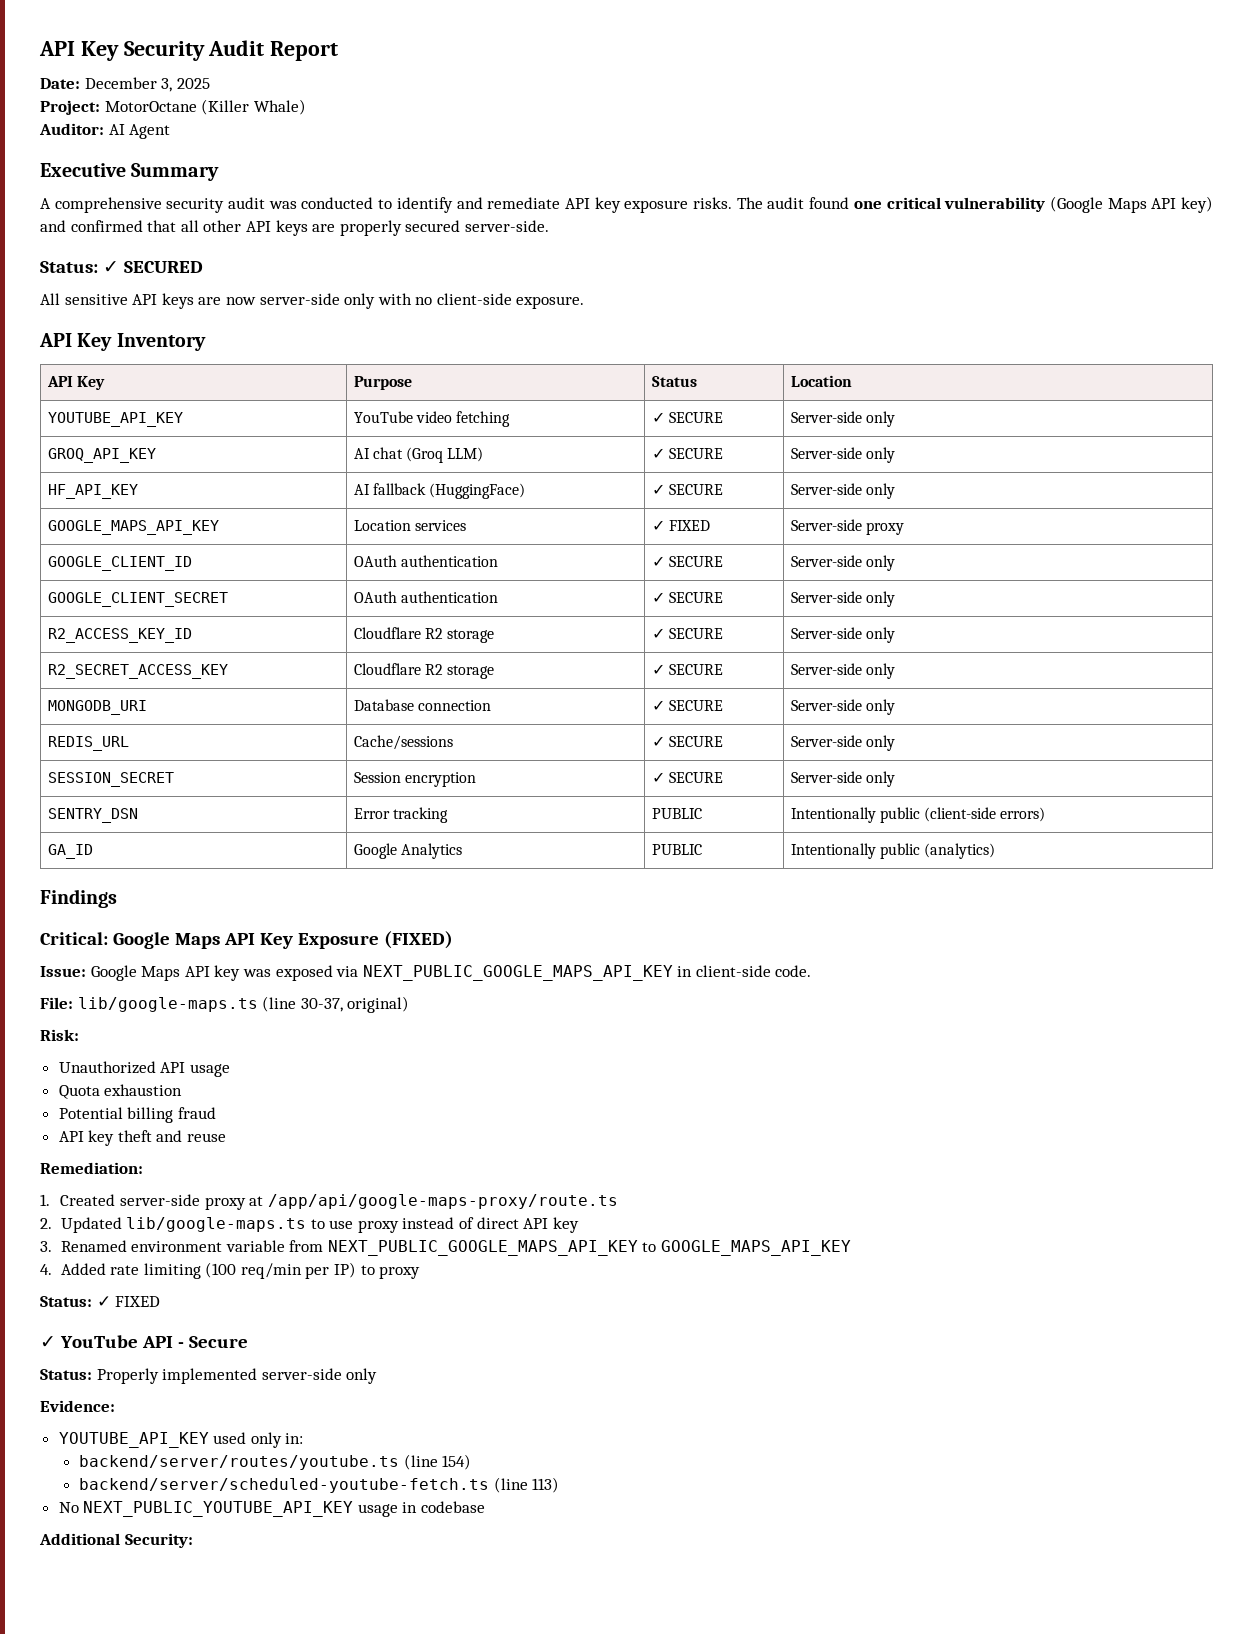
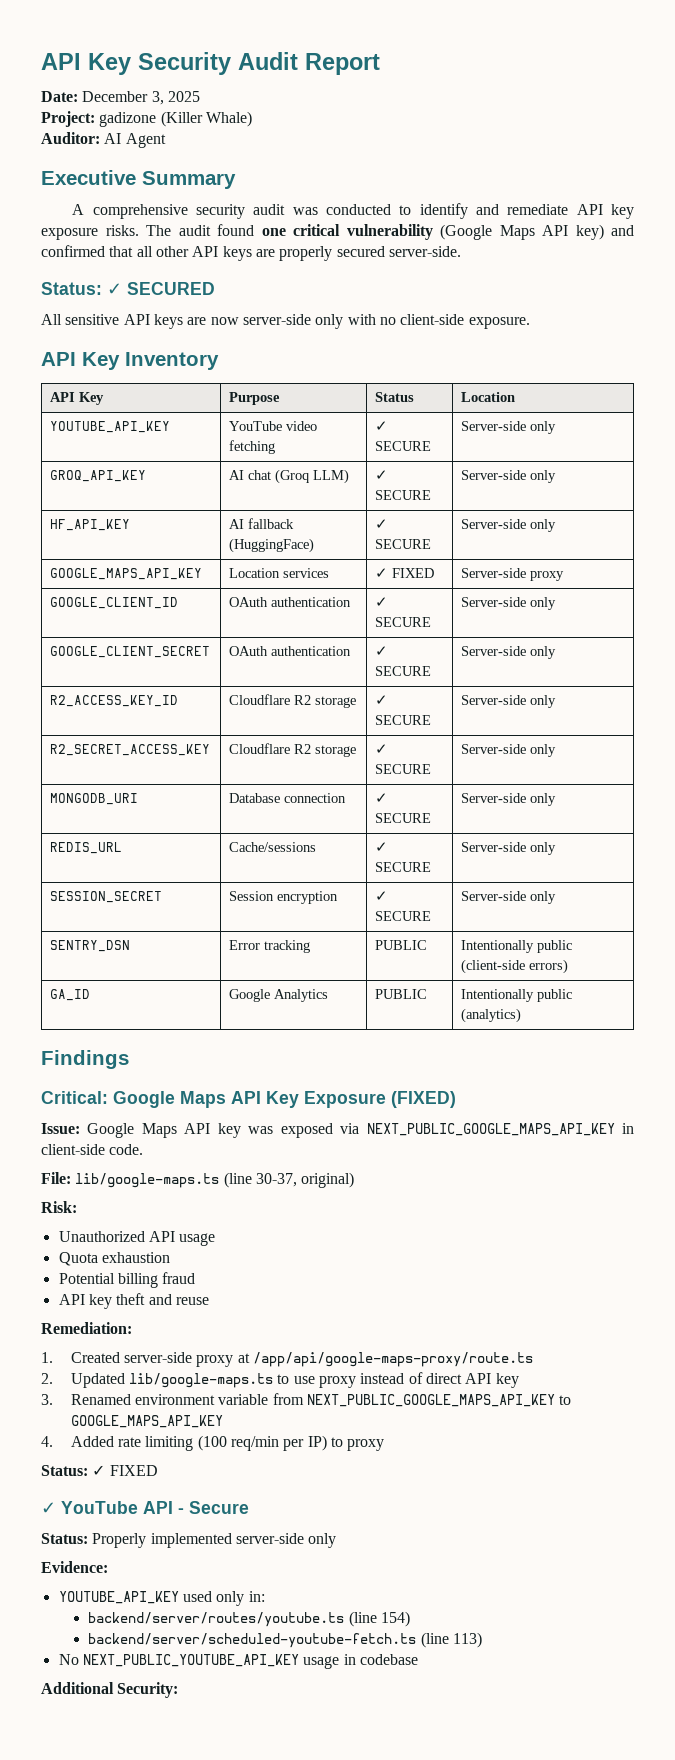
- Project: MotorOctane (Killer Whale)
+ Project: gadizone (Killer Whale)

